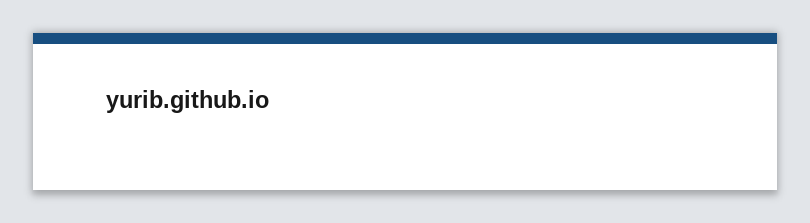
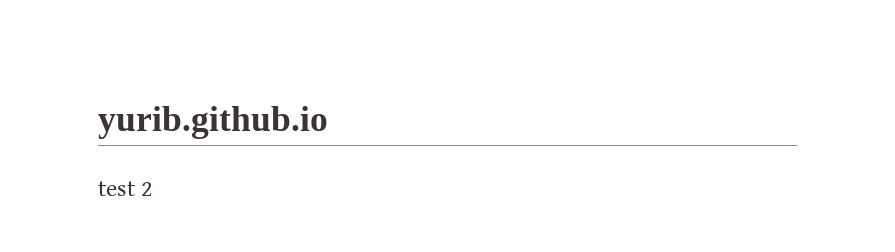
+ test 2

